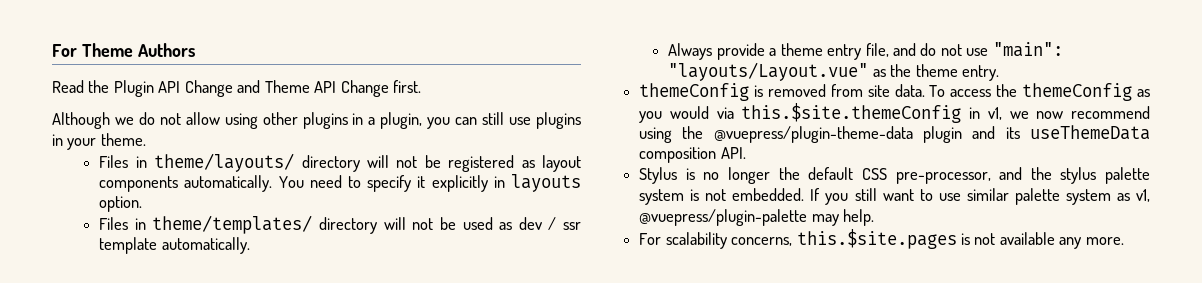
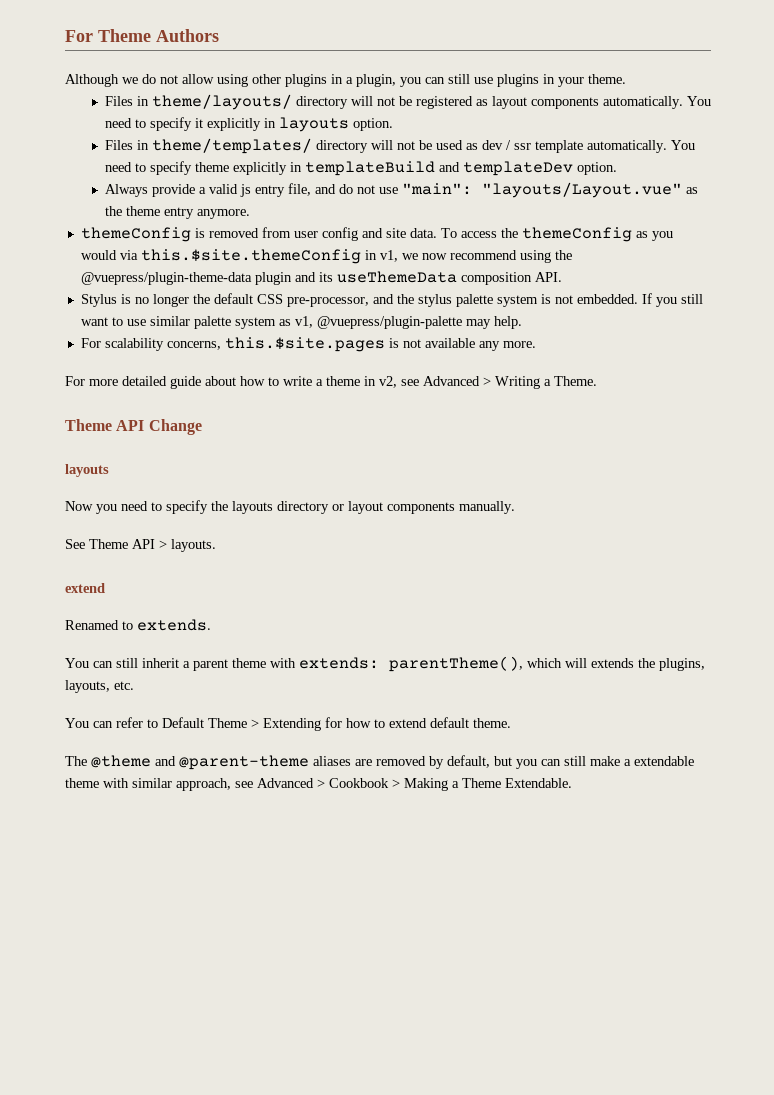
- Read the Plugin API Change and Theme API Change first.
+ You need to specify theme explicitly in templateBuild and templateDev option.
- Always provide a theme entry file, and do not use "main": "layouts/Layout.vue" as the theme entry.
+ Always provide a valid js entry file, and do not use "main": "layouts/Layout.vue" as the theme entry anymore.
- themeConfig is removed from site data.
+ themeConfig is removed from user config and site data.
+ For more detailed guide about how to write a theme in v2, see Advanced > Writing a Theme.
+ Theme API Change
+ layouts
+ Now you need to specify the layouts directory or layout components manually.
+ See Theme API > layouts.
+ extend
+ Renamed to extends.
+ You can still inherit a parent theme with extends: parentTheme(), which will extends the plugins, layouts, etc.
+ You can refer to Default Theme > Extending for how to extend default theme.
+ The @theme and @parent-theme aliases are removed by default, but you can still make a extendable theme with similar approach, see Advanced > Cookbook > Making a Theme Extendable.

